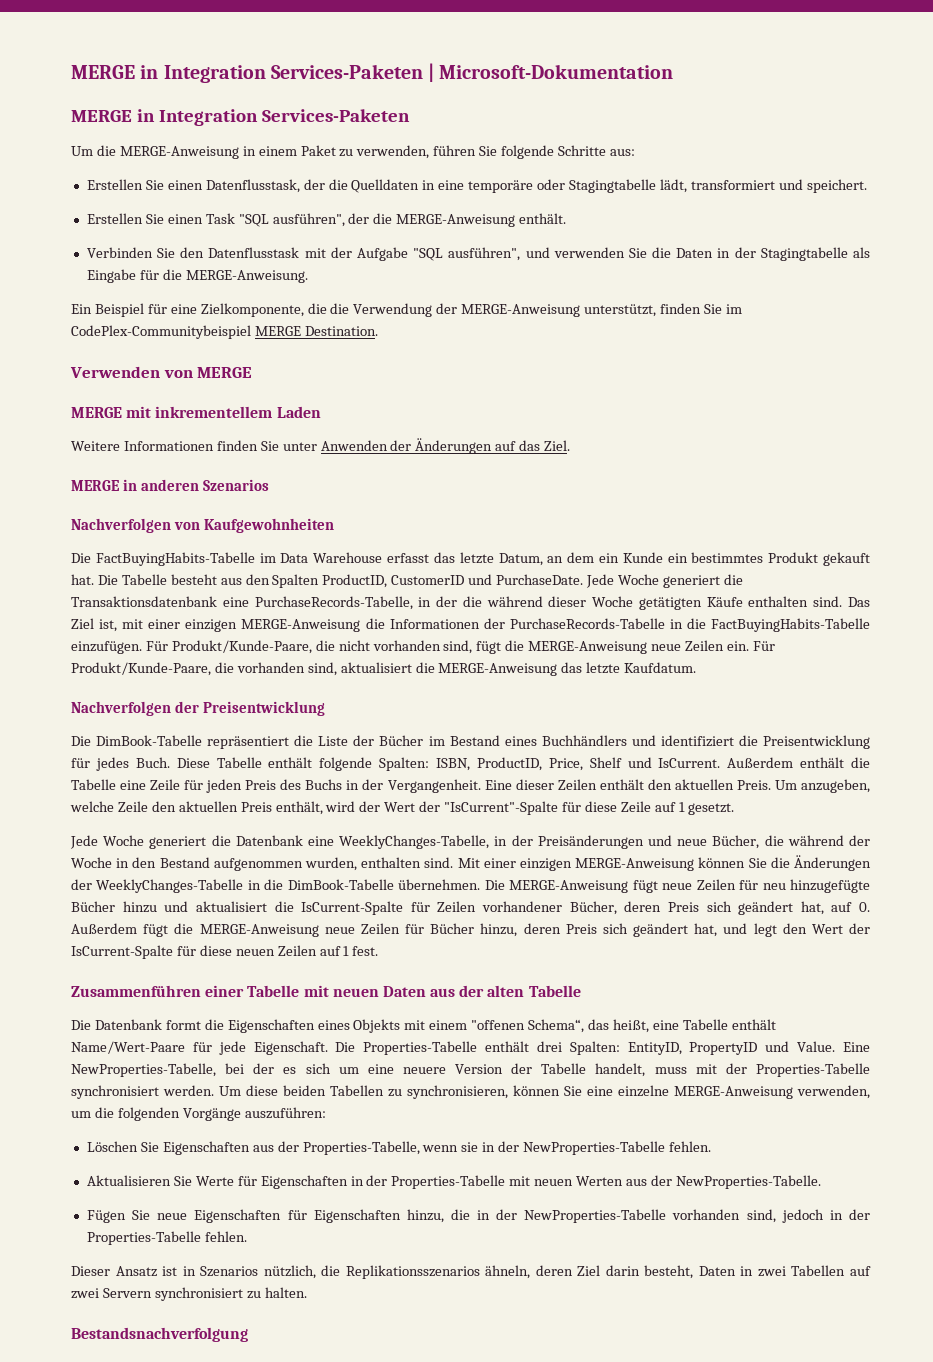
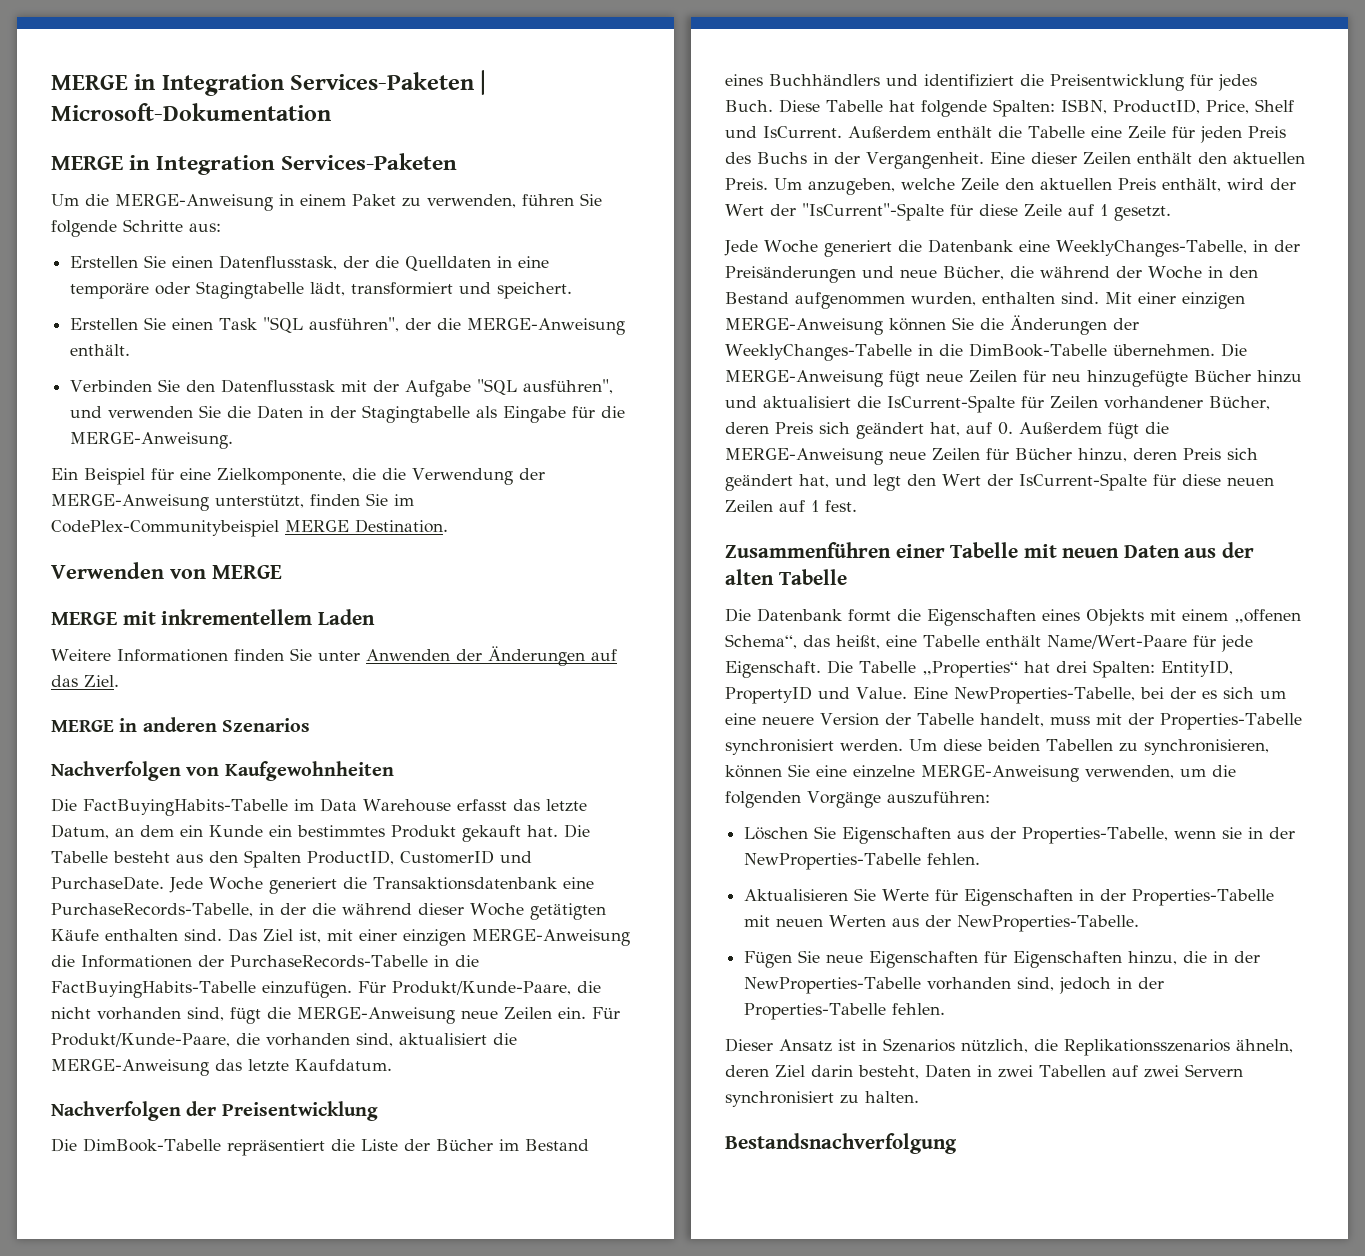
- Diese Tabelle enthält folgende Spalten: ISBN, ProductID, Price, Shelf und IsCurrent.
+ Diese Tabelle hat folgende Spalten: ISBN, ProductID, Price, Shelf und IsCurrent.
- Die Datenbank formt die Eigenschaften eines Objekts mit einem "offenen Schema“, das heißt, eine Tabelle enthält Name/Wert-Paare für jede Eigenschaft.
+ Die Datenbank formt die Eigenschaften eines Objekts mit einem „offenen Schema“, das heißt, eine Tabelle enthält Name/Wert-Paare für jede Eigenschaft.
- Die Properties-Tabelle enthält drei Spalten: EntityID, PropertyID und Value.
+ Die Tabelle „Properties“ hat drei Spalten: EntityID, PropertyID und Value.

